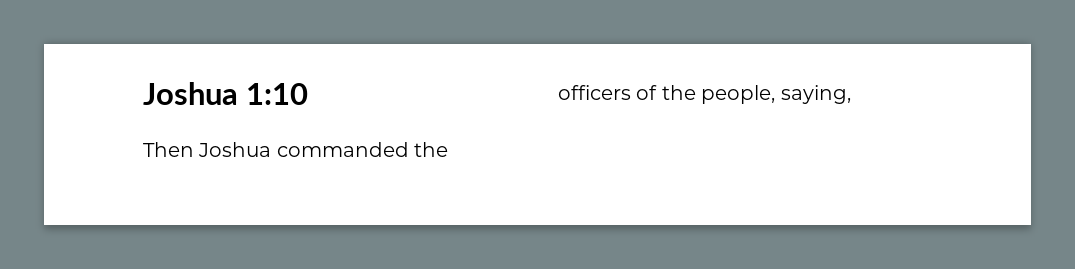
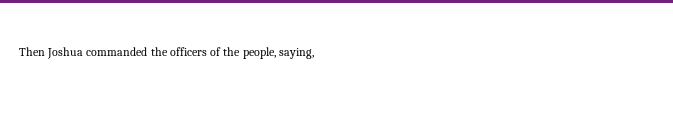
- Joshua 1:10

